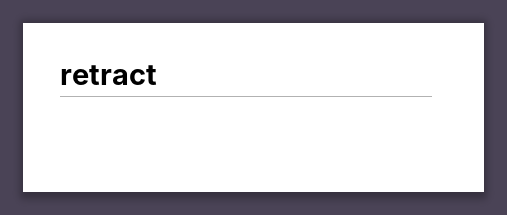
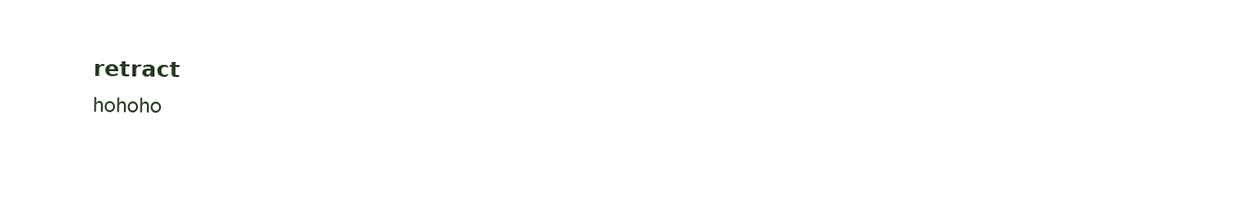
+ hohoho

